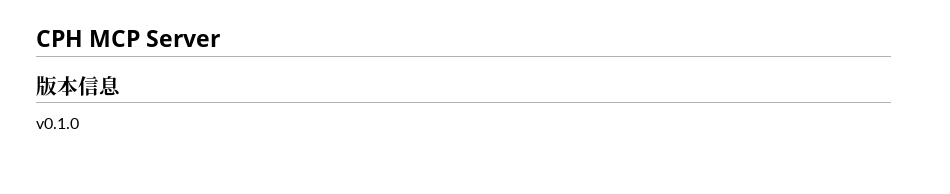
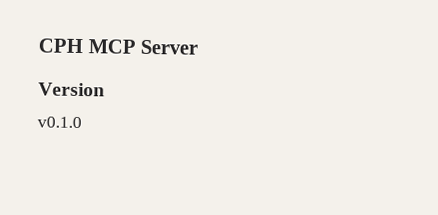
- 版本信息
+ Version

